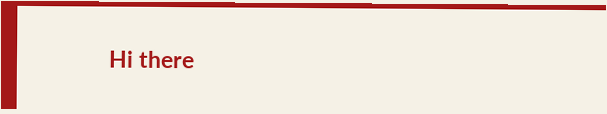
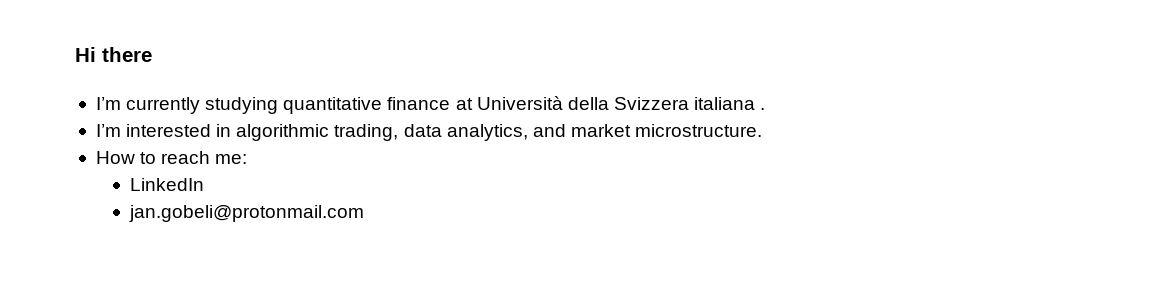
+ I’m currently studying quantitative finance at Università della Svizzera italiana .
+ I’m interested in algorithmic trading, data analytics, and market microstructure.
+ How to reach me:
+ LinkedIn
+ jan.gobeli@protonmail.com

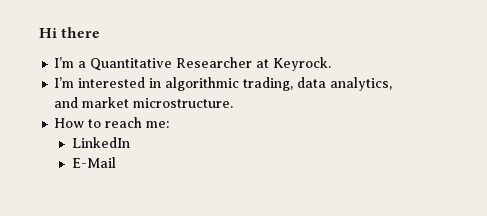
- I’m currently studying quantitative finance at Università della Svizzera italiana .
+ I’m a Quantitative Researcher at Keyrock.
- jan.gobeli@protonmail.com
+ E-Mail

